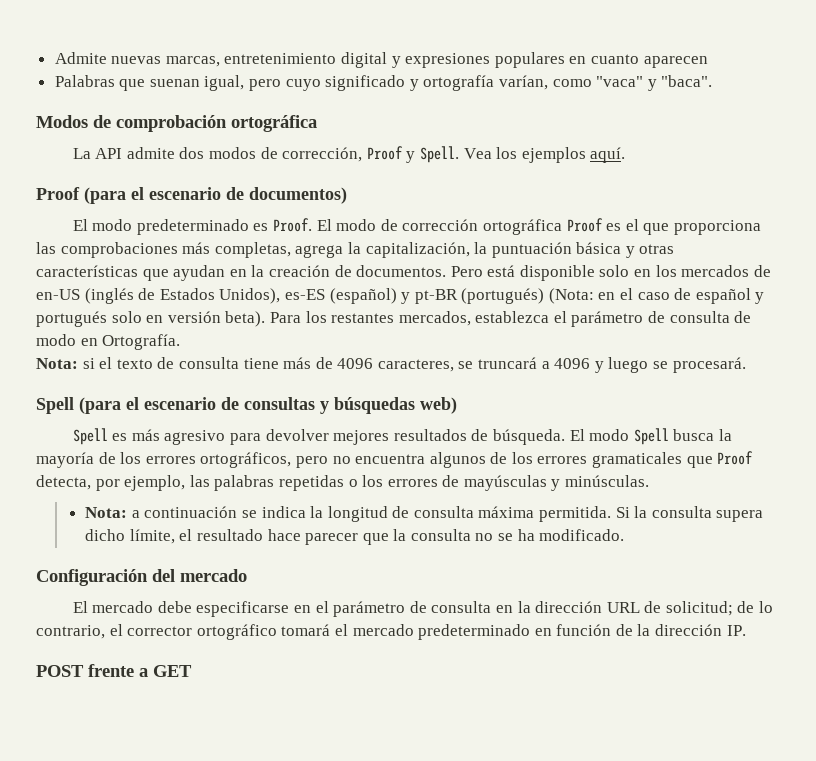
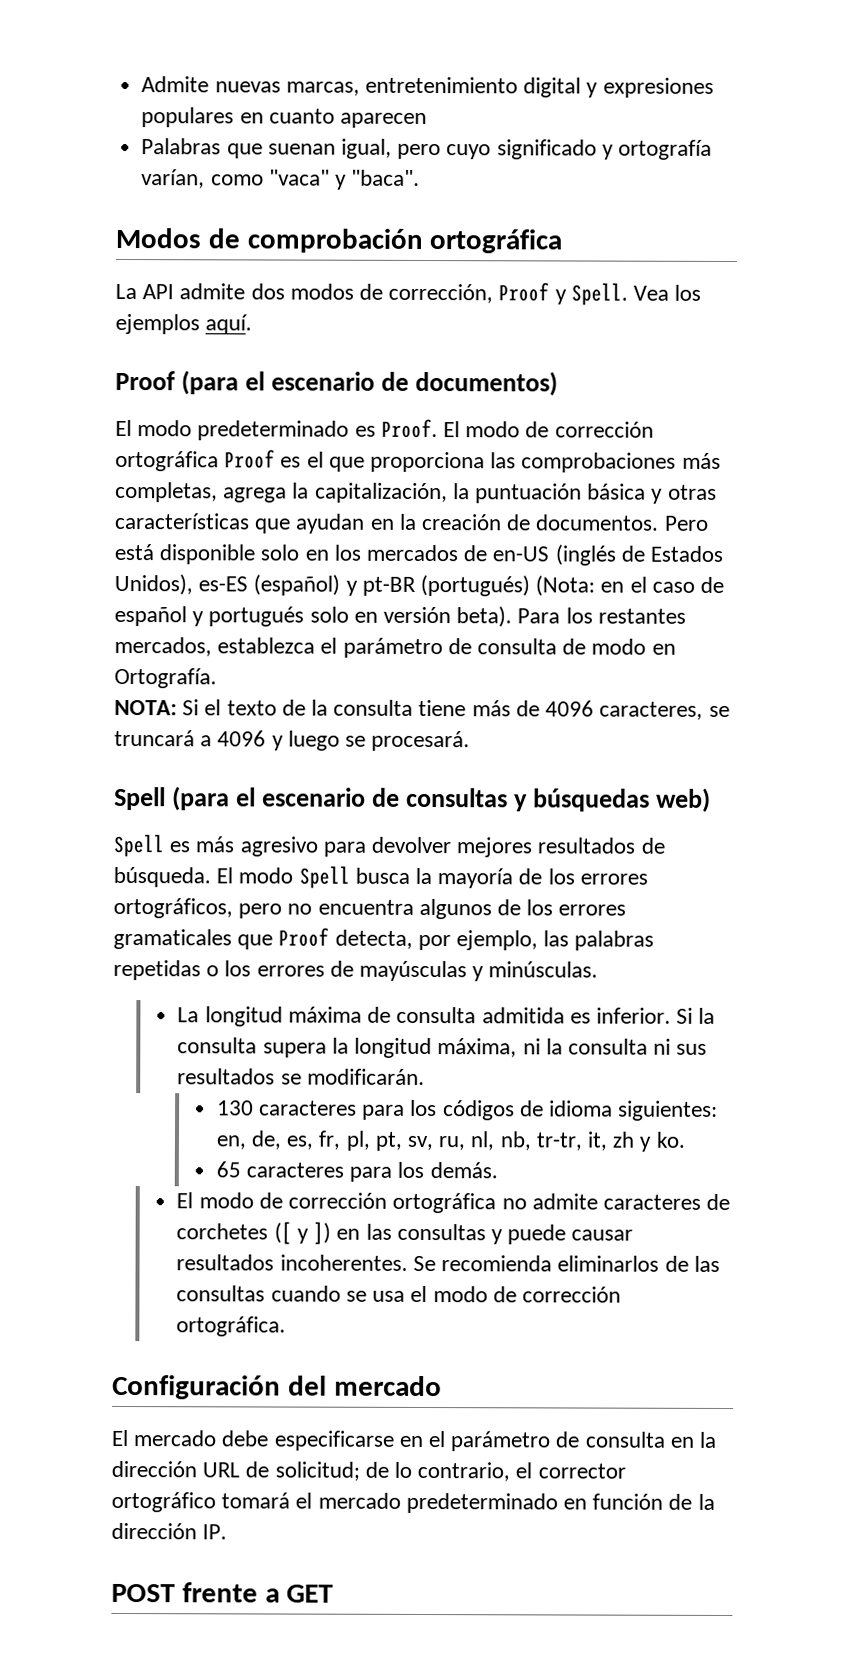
- Nota: si el texto de consulta tiene más de 4096 caracteres, se truncará a 4096 y luego se procesará.
+ NOTA: Si el texto de la consulta tiene más de 4096 caracteres, se truncará a 4096 y luego se procesará.
- Nota: a continuación se indica la longitud de consulta máxima permitida. Si la consulta supera dicho límite, el resultado hace parecer que la consulta no se ha modificado.
+ La longitud máxima de consulta admitida es inferior. Si la consulta supera la longitud máxima, ni la consulta ni sus resultados se modificarán.
+ 130 caracteres para los códigos de idioma siguientes: en, de, es, fr, pl, pt, sv, ru, nl, nb, tr-tr, it, zh y ko.
+ 65 caracteres para los demás.
+ El modo de corrección ortográfica no admite caracteres de corchetes ([ y ]) en las consultas y puede causar resultados incoherentes. Se recomienda eliminarlos de las consultas cuando se usa el modo de corrección ortográfica.

